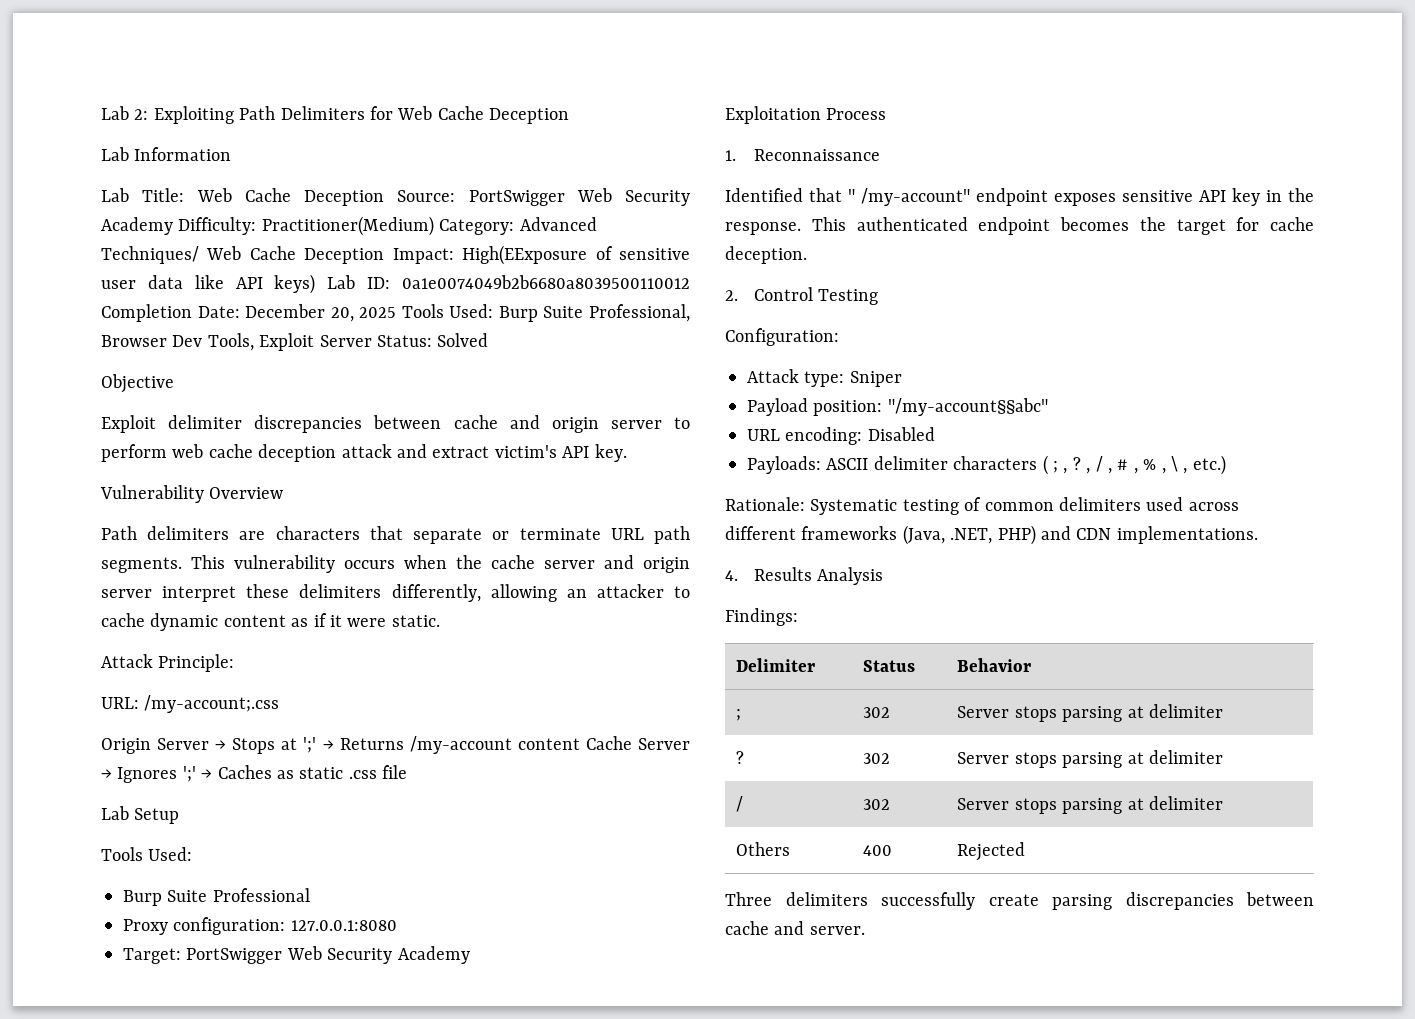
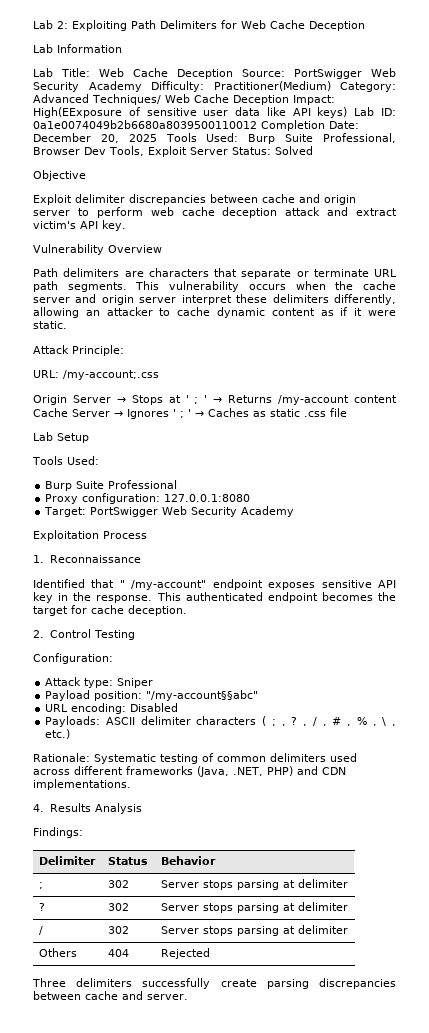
- Origin Server → Stops at ';' → Returns /my-account content Cache Server → Ignores ';' → Caches as static .css file
+ Origin Server → Stops at ' ; ' → Returns /my-account content Cache Server → Ignores ' ; ' → Caches as static .css file
- Others | 400 | Rejected
+ Others | 404 | Rejected

